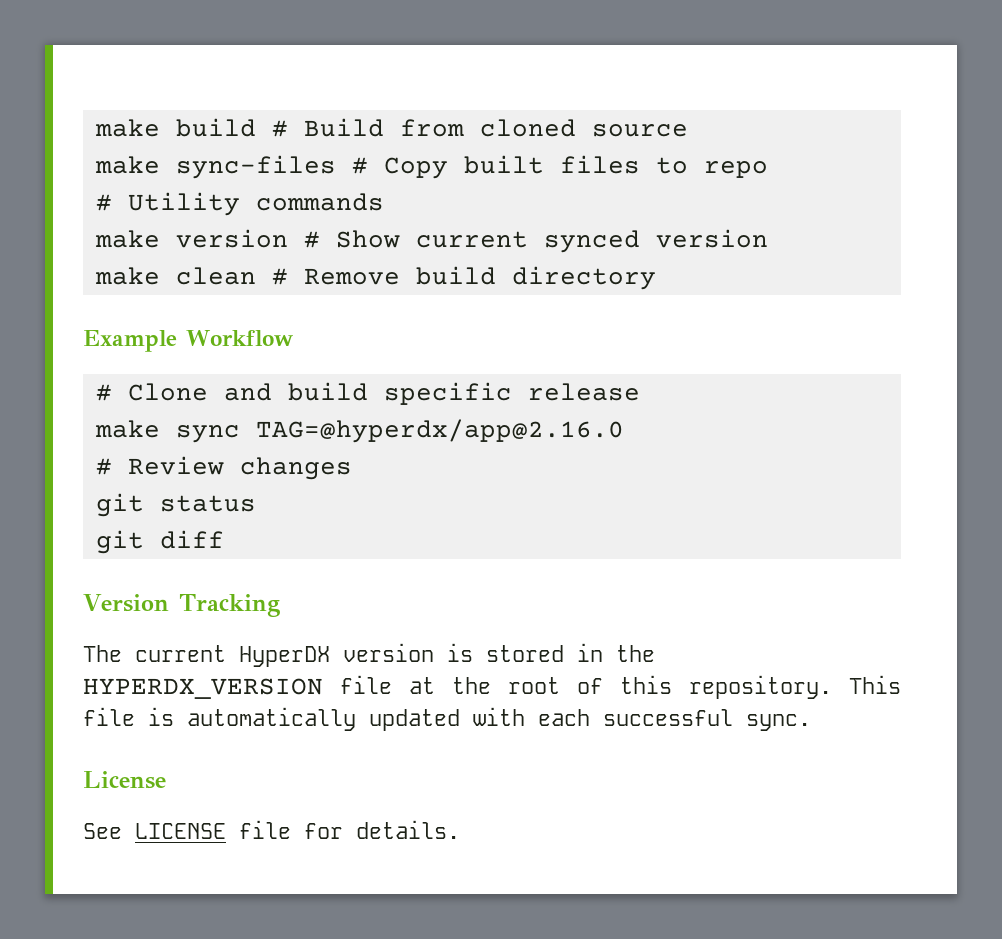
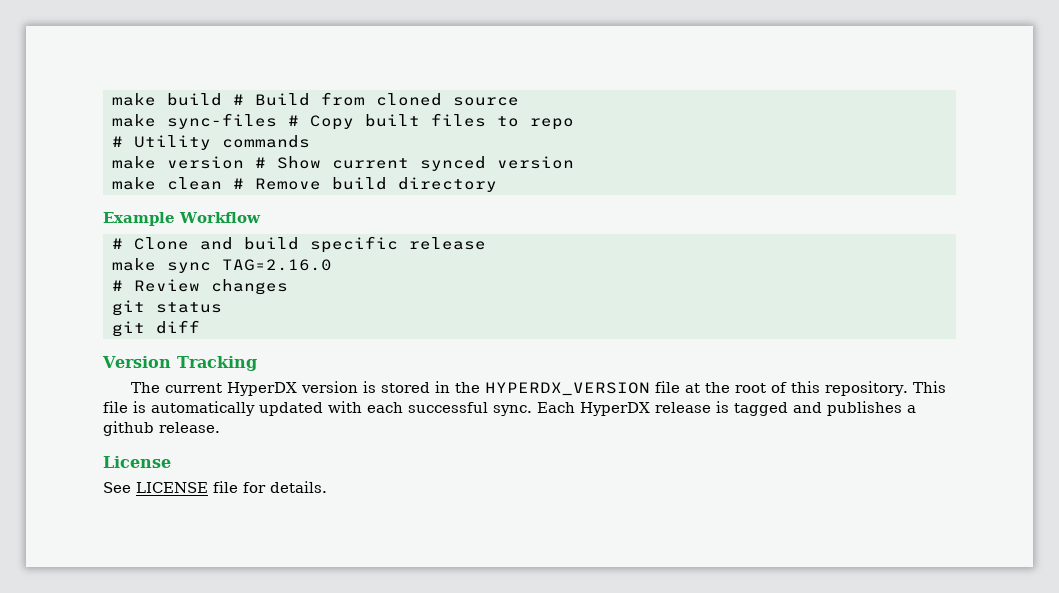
- make sync TAG=@hyperdx/app@2.16.0
+ make sync TAG=2.16.0
+ Each HyperDX release is tagged and publishes a github release.

